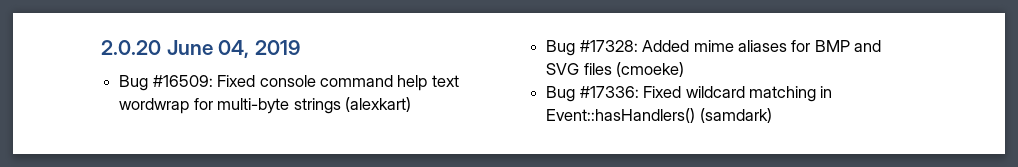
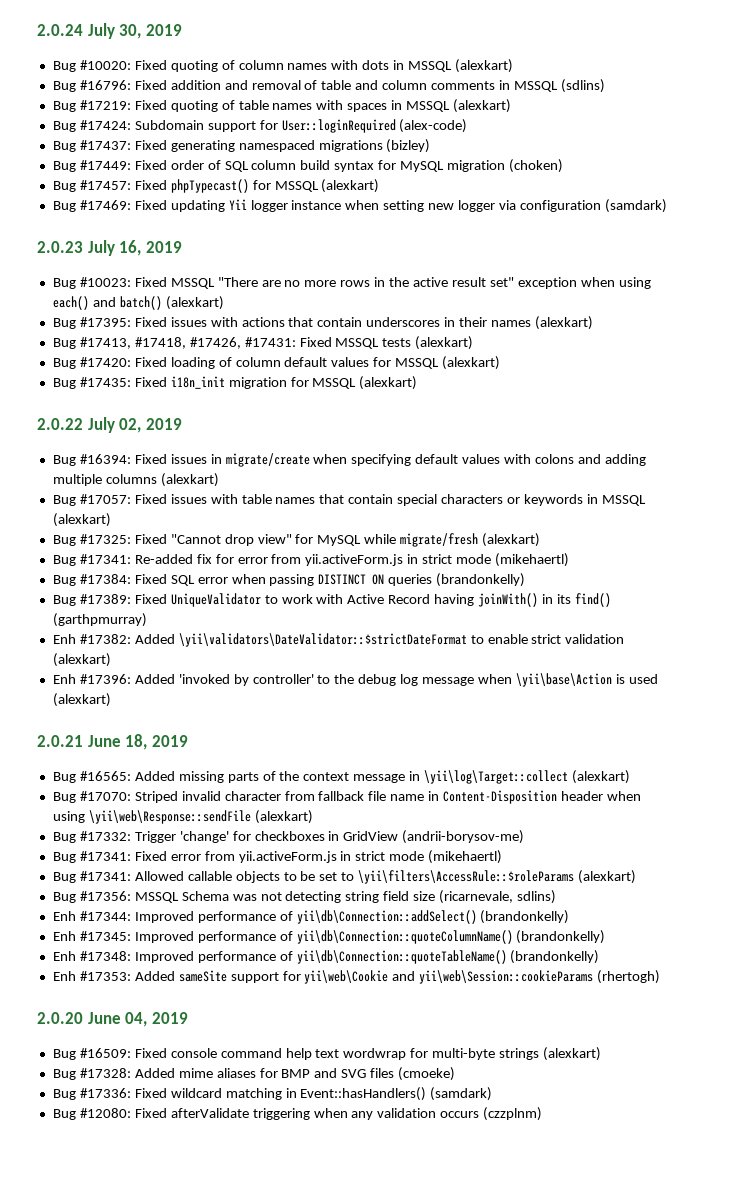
+ 2.0.24 July 30, 2019
+ Bug #10020: Fixed quoting of column names with dots in MSSQL (alexkart)
+ Bug #16796: Fixed addition and removal of table and column comments in MSSQL (sdlins)
+ Bug #17219: Fixed quoting of table names with spaces in MSSQL (alexkart)
+ Bug #17424: Subdomain support for User::loginRequired (alex-code)
+ Bug #17437: Fixed generating namespaced migrations (bizley)
+ Bug #17449: Fixed order of SQL column build syntax for MySQL migration (choken)
+ Bug #17457: Fixed phpTypecast() for MSSQL (alexkart)
+ Bug #17469: Fixed updating Yii logger instance when setting new logger via configuration (samdark)
+ 2.0.23 July 16, 2019
+ Bug #10023: Fixed MSSQL "There are no more rows in the active result set" exception when using each() and batch() (alexkart)
+ Bug #17395: Fixed issues with actions that contain underscores in their names (alexkart)
+ Bug #17413, #17418, #17426, #17431: Fixed MSSQL tests (alexkart)
+ Bug #17420: Fixed loading of column default values for MSSQL (alexkart)
+ Bug #17435: Fixed i18n_init migration for MSSQL (alexkart)
+ 2.0.22 July 02, 2019
+ Bug #16394: Fixed issues in migrate/create when specifying default values with colons and adding multiple columns (alexkart)
+ Bug #17057: Fixed issues with table names that contain special characters or keywords in MSSQL (alexkart)
+ Bug #17325: Fixed "Cannot drop view" for MySQL while migrate/fresh (alexkart)
+ Bug #17341: Re-added fix for error from yii.activeForm.js in strict mode (mikehaertl)
+ Bug #17384: Fixed SQL error when passing DISTINCT ON queries (brandonkelly)
+ Bug #17389: Fixed UniqueValidator to work with Active Record having joinWith() in its find() (garthpmurray)
+ Enh #17382: Added \yii\validators\DateValidator::$strictDateFormat to enable strict validation (alexkart)
+ Enh #17396: Added 'invoked by controller' to the debug log message when \yii\base\Action is used (alexkart)
+ 2.0.21 June 18, 2019
+ Bug #16565: Added missing parts of the context message in \yii\log\Target::collect (alexkart)
+ Bug #17070: Striped invalid character from fallback file name in Content-Disposition header when using \yii\web\Response::sendFile (alexkart)
+ Bug #17332: Trigger 'change' for checkboxes in GridView (andrii-borysov-me)
+ Bug #17341: Fixed error from yii.activeForm.js in strict mode (mikehaertl)
+ Bug #17341: Allowed callable objects to be set to \yii\filters\AccessRule::$roleParams (alexkart)
+ Bug #17356: MSSQL Schema was not detecting string field size (ricarnevale, sdlins)
+ Enh #17344: Improved performance of yii\db\Connection::addSelect() (brandonkelly)
+ Enh #17345: Improved performance of yii\db\Connection::quoteColumnName() (brandonkelly)
+ Enh #17348: Improved performance of yii\db\Connection::quoteTableName() (brandonkelly)
+ Enh #17353: Added sameSite support for yii\web\Cookie and yii\web\Session::cookieParams (rhertogh)
+ Bug #12080: Fixed afterValidate triggering when any validation occurs (czzplnm)

